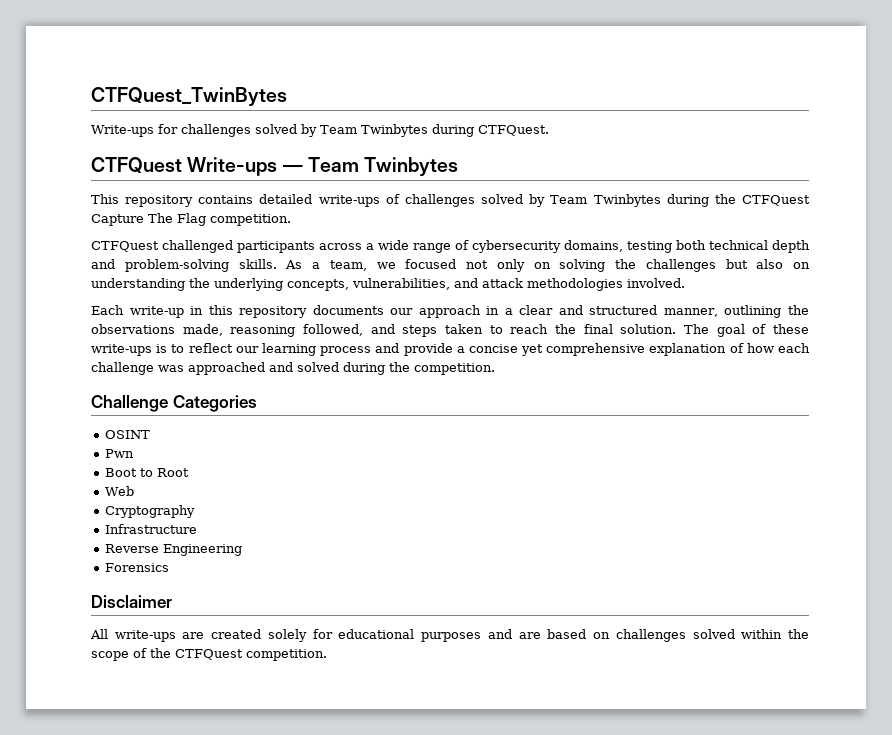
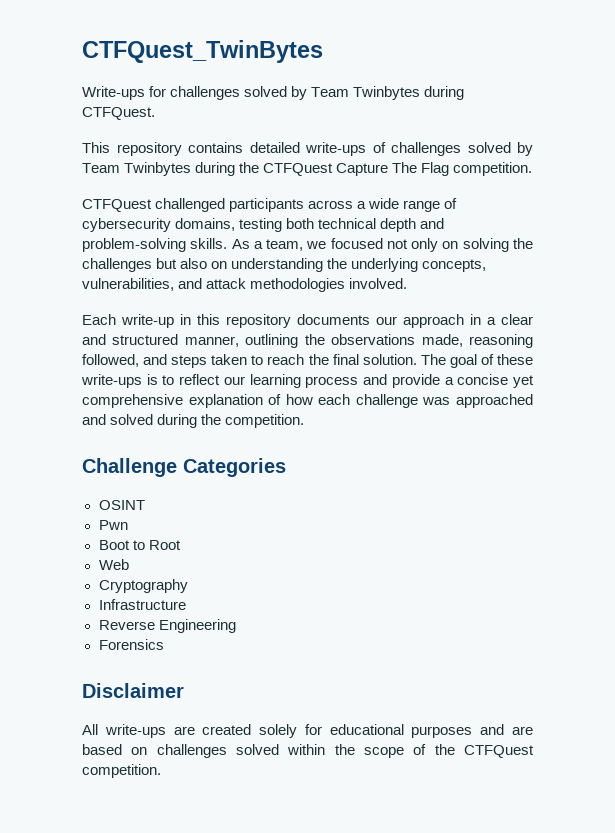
- CTFQuest Write-ups — Team Twinbytes

